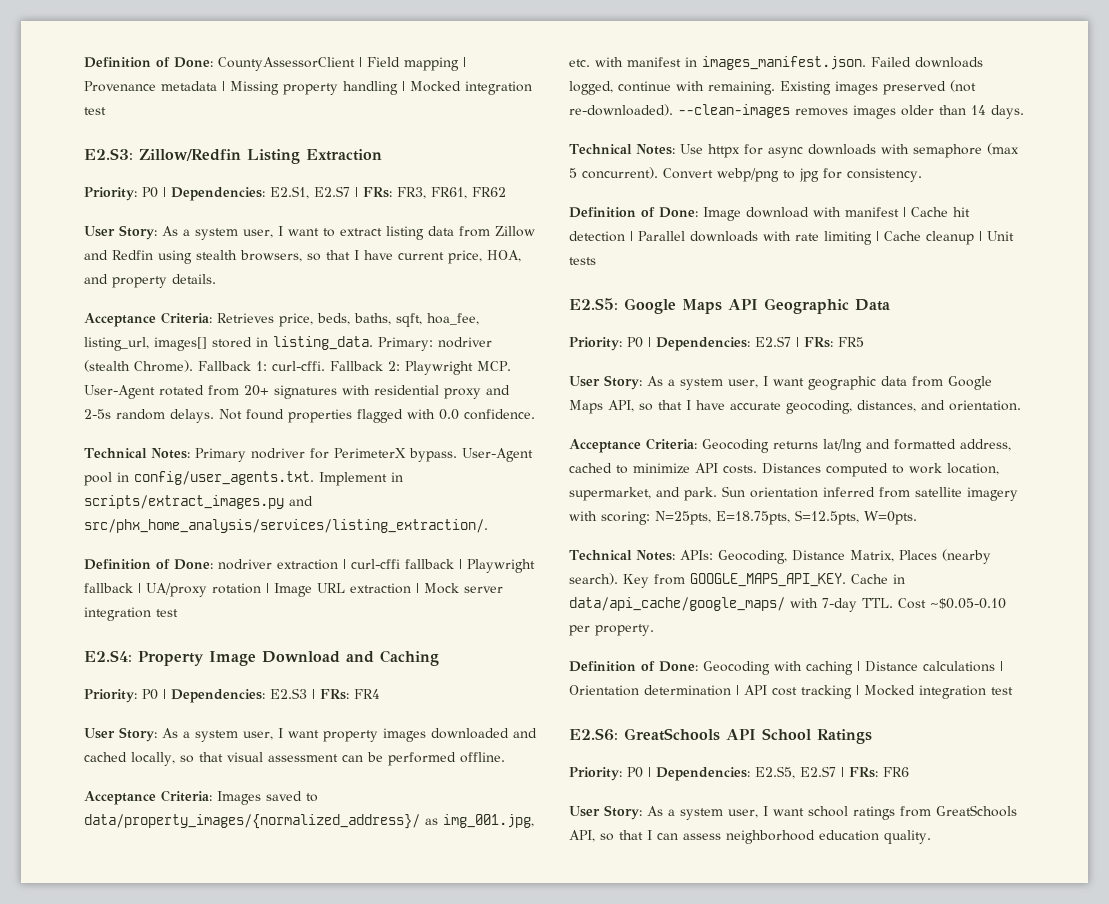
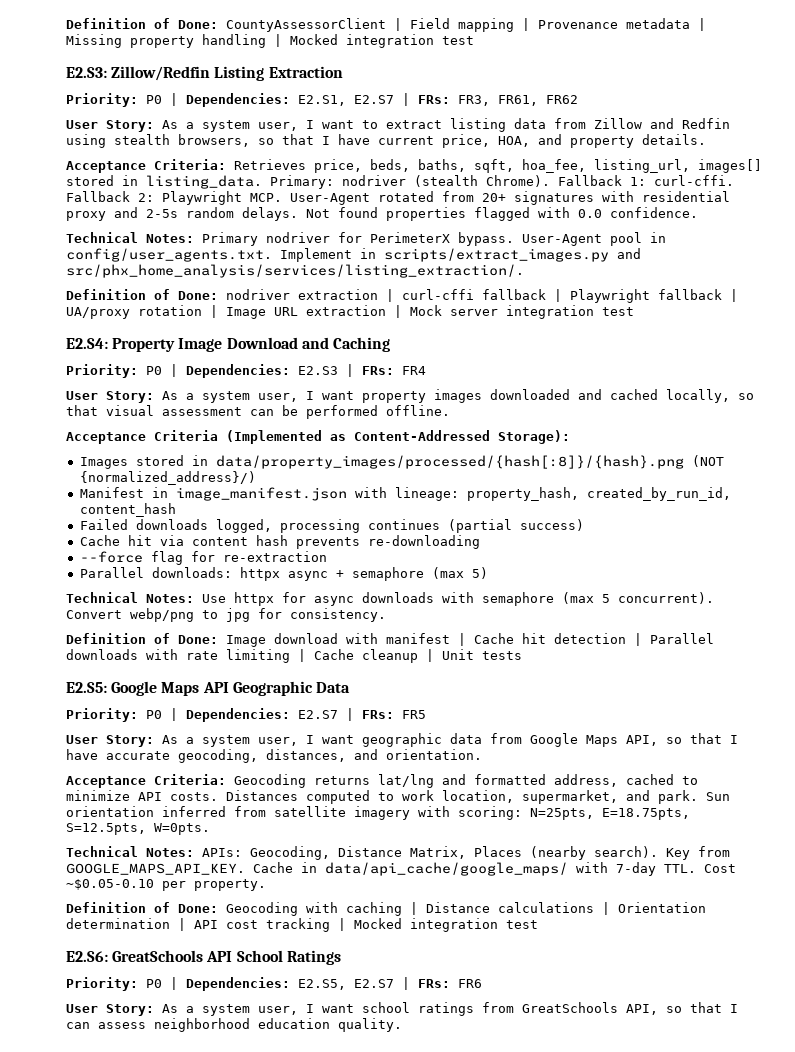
- Acceptance Criteria: Images saved to data/property_images/{normalized_address}/ as img_001.jpg, etc. with manifest in images_manifest.json. Failed downloads logged, continue with remaining. Existing images preserved (not re-downloaded). --clean-images removes images older than 14 days.
+ Acceptance Criteria (Implemented as Content-Addressed Storage):
+ Images stored in data/property_images/processed/{hash[:8]}/{hash}.png (NOT {normalized_address}/)
+ Manifest in image_manifest.json with lineage: property_hash, created_by_run_id, content_hash
+ Failed downloads logged, processing continues (partial success)
+ Cache hit via content hash prevents re-downloading
+ --force flag for re-extraction
+ Parallel downloads: httpx async + semaphore (max 5)

